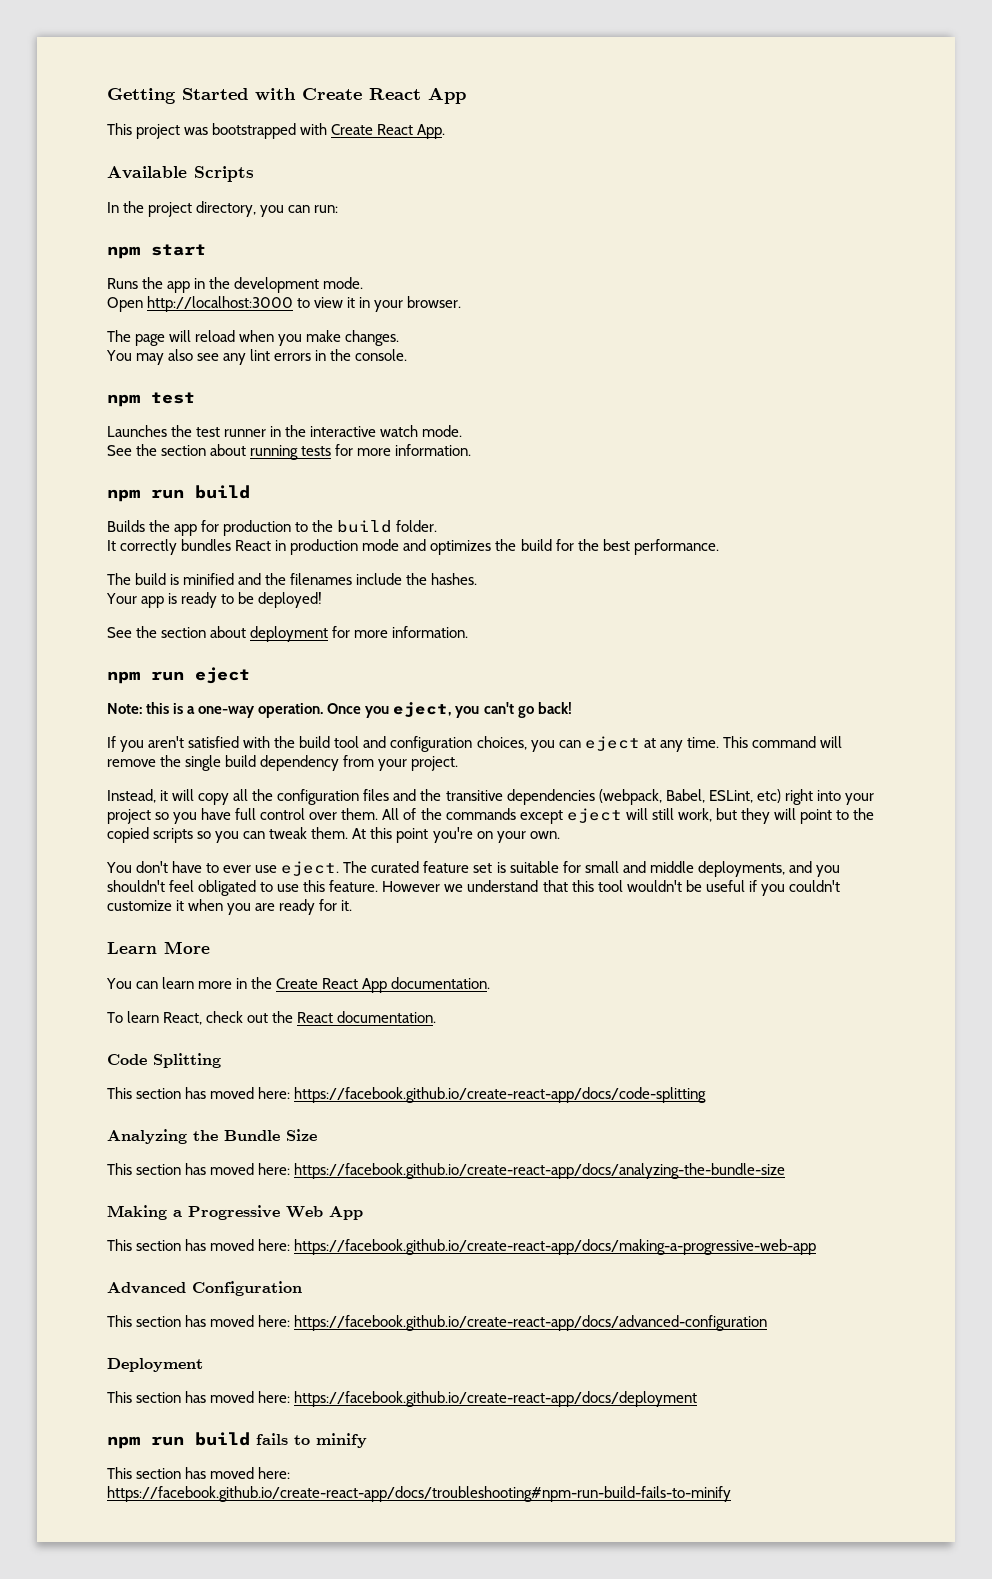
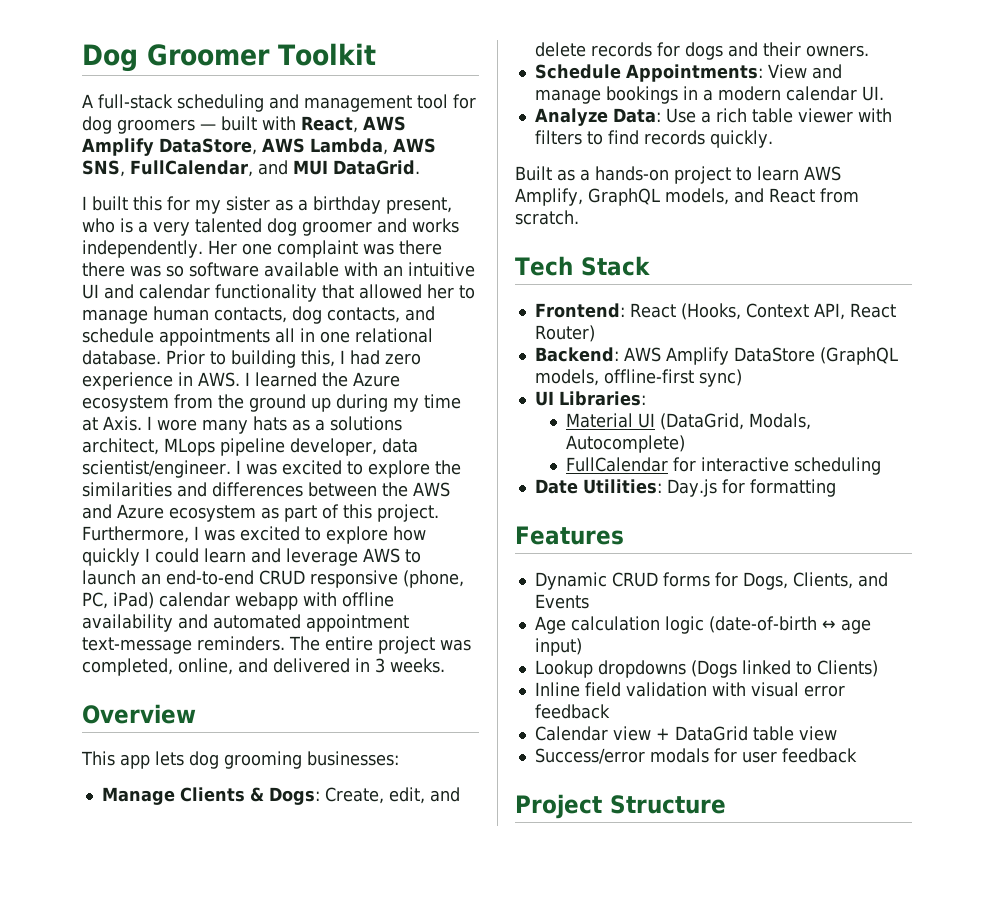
- Getting Started with Create React App
- This project was bootstrapped with Create React App.
- Available Scripts
- In the project directory, you can run:
- npm start
- Runs the app in the development mode.
- Open http://localhost:3000 to view it in your browser.
- The page will reload when you make changes.
- You may also see any lint errors in the console.
- npm test
- Launches the test runner in the interactive watch mode.
- See the section about running tests for more information.
- npm run build
- Builds the app for production to the build folder.
- It correctly bundles React in production mode and optimizes the build for the best performance.
- The build is minified and the filenames include the hashes.
- Your app is ready to be deployed!
- See the section about deployment for more information.
- npm run eject
- Note: this is a one-way operation. Once you eject, you can't go back!
- If you aren't satisfied with the build tool and configuration choices, you can eject at any time. This command will remove the single build dependency from your project.
- Instead, it will copy all the configuration files and the transitive dependencies (webpack, Babel, ESLint, etc) right into your project so you have full control over them. All of the commands except eject will still work, but they will point to the copied scripts so you can tweak them. At this point you're on your own.
- You don't have to ever use eject. The curated feature set is suitable for small and middle deployments, and you shouldn't feel obligated to use this feature. However we understand that this tool wouldn't be useful if you couldn't customize it when you are ready for it.
- Learn More
- You can learn more in the Create React App documentation.
- To learn React, check out the React documentation.
- Code Splitting
- This section has moved here: https://facebook.github.io/create-react-app/docs/code-splitting
- Analyzing the Bundle Size
- This section has moved here: https://facebook.github.io/create-react-app/docs/analyzing-the-bundle-size
- Making a Progressive Web App
- This section has moved here: https://facebook.github.io/create-react-app/docs/making-a-progressive-web-app
- Advanced Configuration
- This section has moved here: https://facebook.github.io/create-react-app/docs/advanced-configuration
- Deployment
- This section has moved here: https://facebook.github.io/create-react-app/docs/deployment
- npm run build fails to minify
- This section has moved here: https://facebook.github.io/create-react-app/docs/troubleshooting#npm-run-build-fails-to-minify
+ Dog Groomer Toolkit
+ A full-stack scheduling and management tool for dog groomers — built with React, AWS Amplify DataStore, AWS Lambda, AWS SNS, FullCalendar, and MUI DataGrid.
+ I built this for my sister as a birthday present, who is a very talented dog groomer and works independently. Her one complaint was there there was so software available with an intuitive UI and calendar functionality that allowed her to manage human contacts, dog contacts, and schedule appointments all in one relational database. Prior to building this, I had zero experience in AWS. I learned the Azure ecosystem from the ground up during my time at Axis. I wore many hats as a solutions architect, MLops pipeline developer, data scientist/engineer. I was excited to explore the similarities and differences between the AWS and Azure ecosystem as part of this project. Furthermore, I was excited to explore how quickly I could learn and leverage AWS to launch an end-to-end CRUD responsive (phone, PC, iPad) calendar webapp with offline availability and automated appointment text-message reminders. The entire project was completed, online, and delivered in 3 weeks.
+ Overview
+ This app lets dog grooming businesses:
+ Manage Clients & Dogs: Create, edit, and delete records for dogs and their owners.
+ Schedule Appointments: View and manage bookings in a modern calendar UI.
+ Analyze Data: Use a rich table viewer with filters to find records quickly.
+ Built as a hands-on project to learn AWS Amplify, GraphQL models, and React from scratch.
+ Tech Stack
+ Frontend: React (Hooks, Context API, React Router)
+ Backend: AWS Amplify DataStore (GraphQL models, offline-first sync)
+ UI Libraries:
+ Material UI (DataGrid, Modals, Autocomplete)
+ FullCalendar for interactive scheduling
+ Date Utilities: Day.js for formatting
+ Features
+ Dynamic CRUD forms for Dogs, Clients, and Events
+ Age calculation logic (date-of-birth ↔ age input)
+ Lookup dropdowns (Dogs linked to Clients)
+ Inline field validation with visual error feedback
+ Calendar view + DataGrid table view
+ Success/error modals for user feedback
+ Project Structure

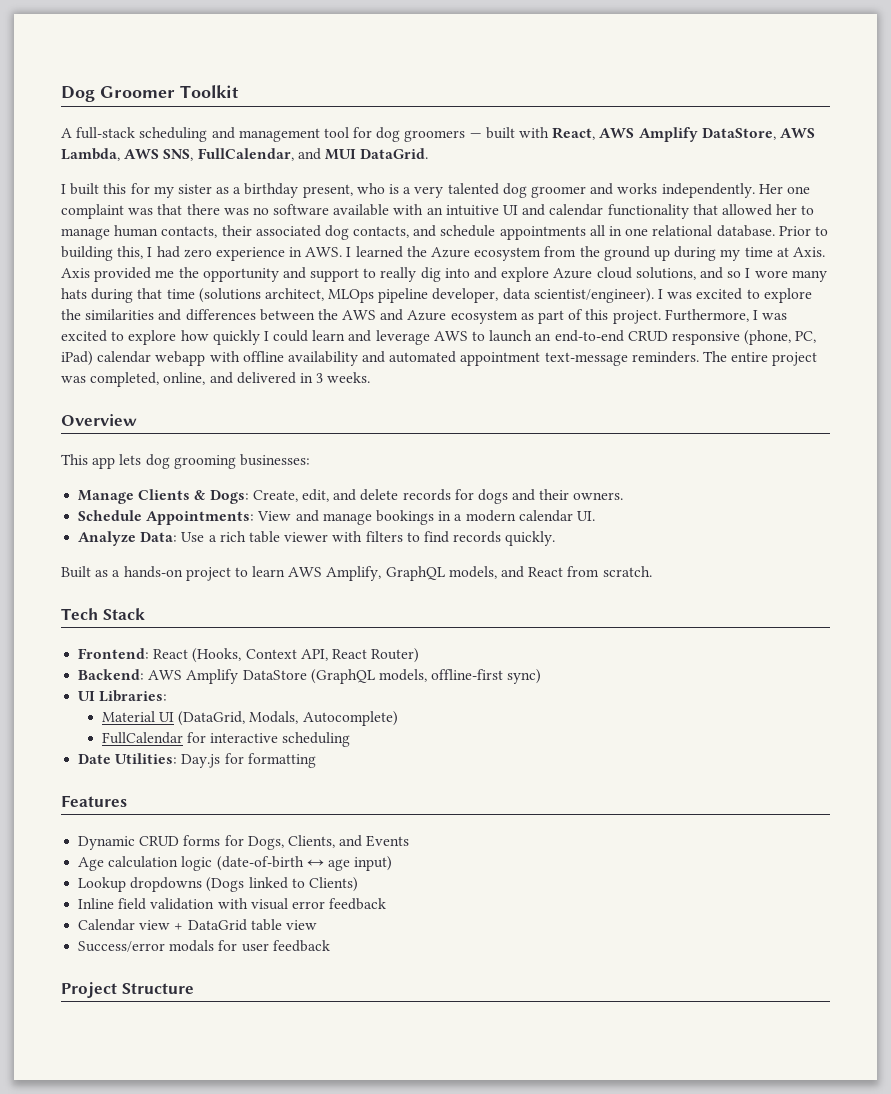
- Her one complaint was there there was so software available with an intuitive UI and calendar functionality that allowed her to manage human contacts, dog contacts, and schedule appointments all in one relational database.
+ Her one complaint was that there was no software available with an intuitive UI and calendar functionality that allowed her to manage human contacts, their associated dog contacts, and schedule appointments all in one relational database.
- I wore many hats as a solutions architect, MLops pipeline developer, data scientist/engineer.
+ Axis provided me the opportunity and support to really dig into and explore Azure cloud solutions, and so I wore many hats during that time (solutions architect, MLOps pipeline developer, data scientist/engineer).

